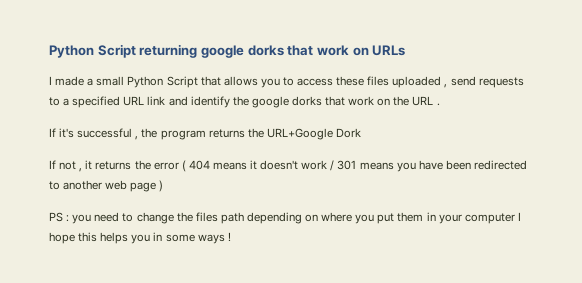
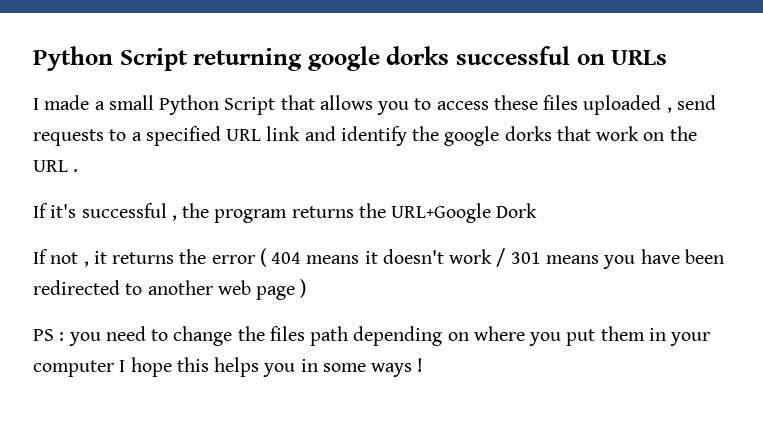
- Python Script returning google dorks that work on URLs
+ Python Script returning google dorks successful on URLs

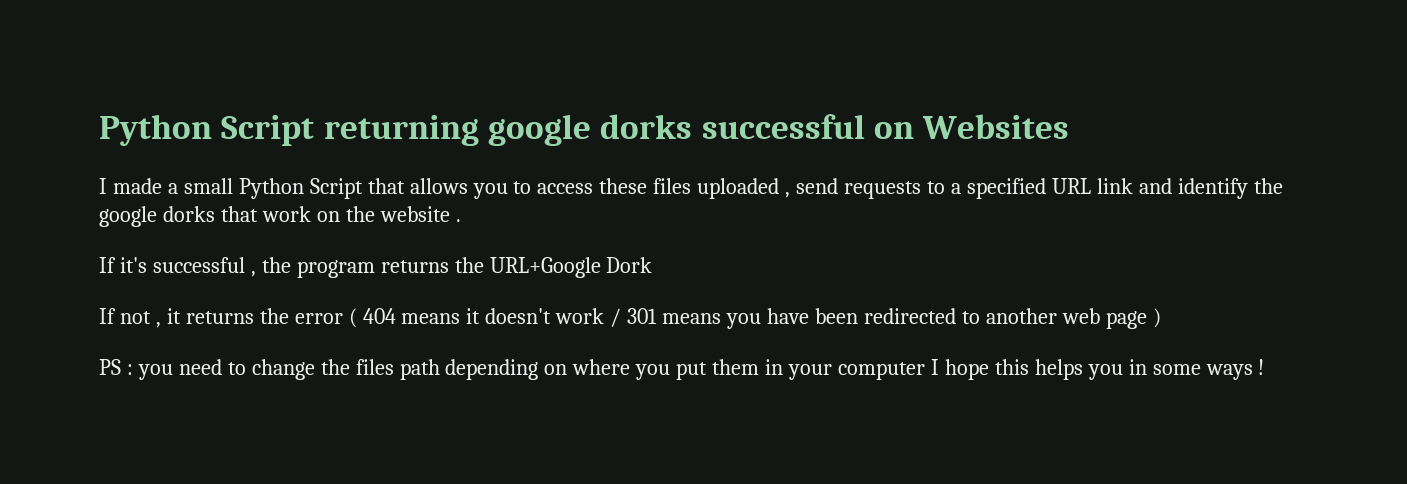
- Python Script returning google dorks successful on URLs
+ Python Script returning google dorks successful on Websites
- I made a small Python Script that allows you to access these files uploaded , send requests to a specified URL link and identify the google dorks that work on the URL .
+ I made a small Python Script that allows you to access these files uploaded , send requests to a specified URL link and identify the google dorks that work on the website .

